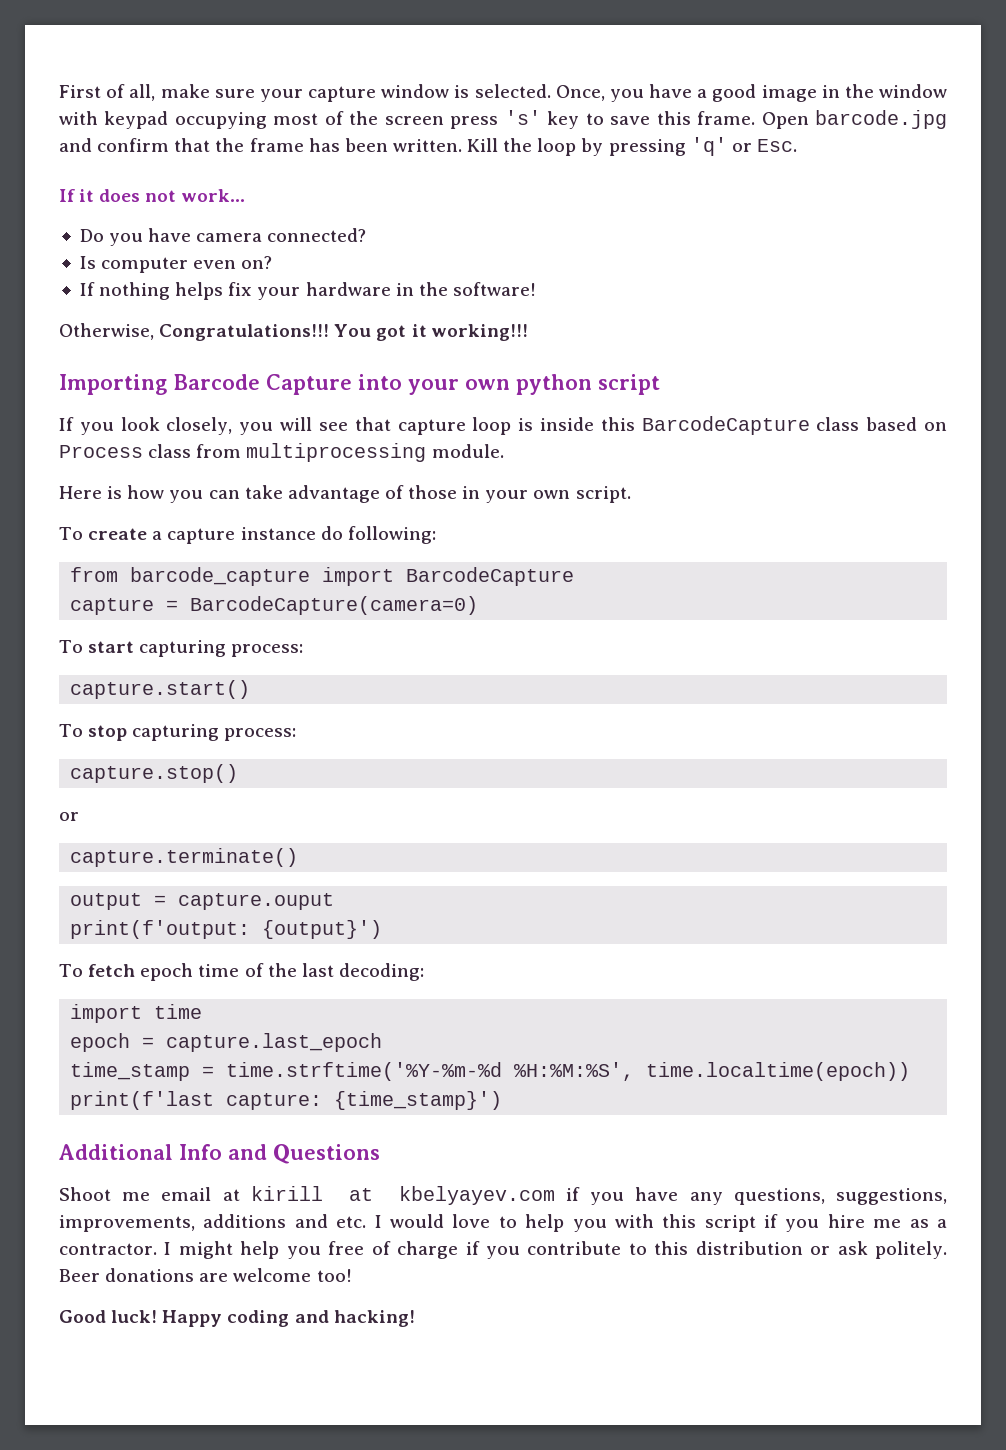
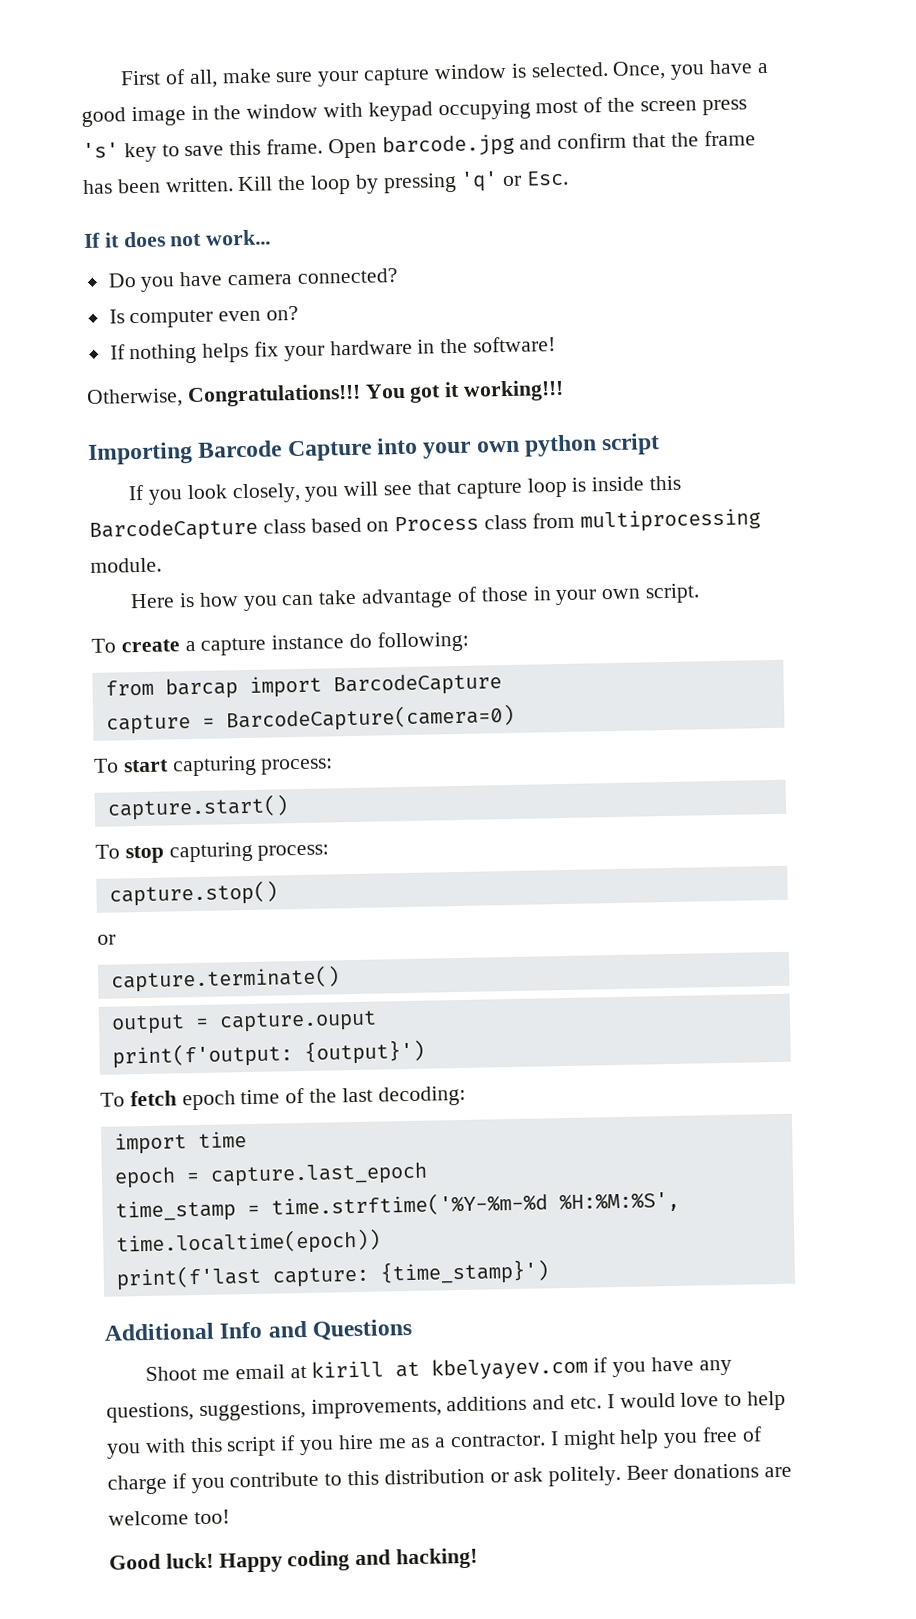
- from barcode_capture import BarcodeCapture
+ from barcap import BarcodeCapture

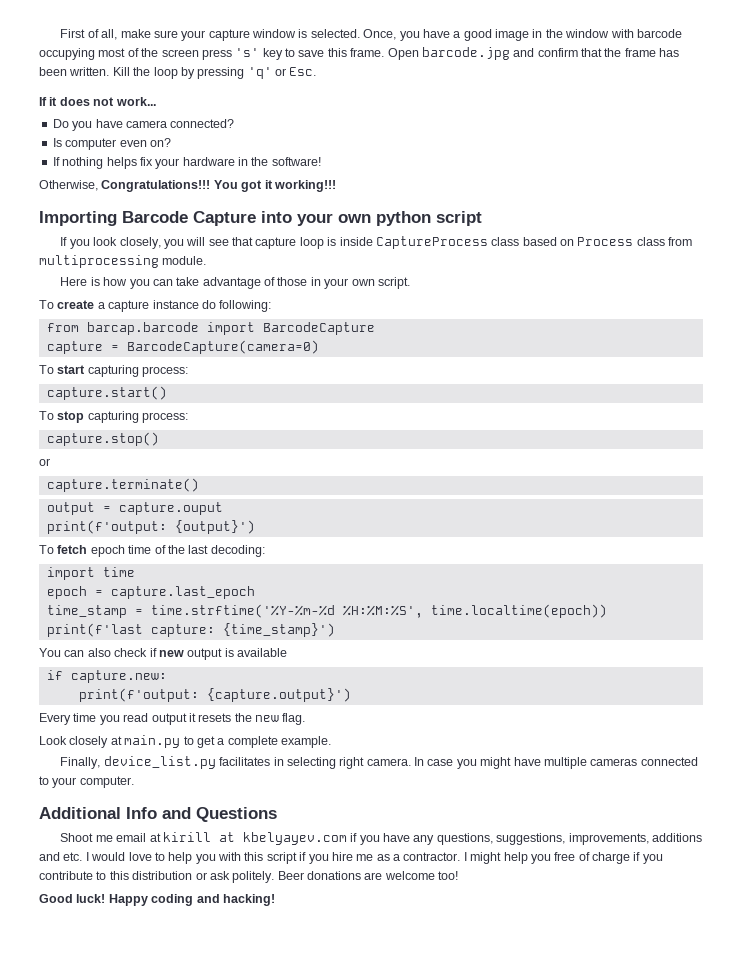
- Once, you have a good image in the window with keypad occupying most of the screen press 's' key to save this frame.
+ Once, you have a good image in the window with barcode occupying most of the screen press 's' key to save this frame.
- If you look closely, you will see that capture loop is inside this BarcodeCapture class based on Process class from multiprocessing module.
+ If you look closely, you will see that capture loop is inside CaptureProcess class based on Process class from multiprocessing module.
- from barcap import BarcodeCapture
+ from barcap.barcode import BarcodeCapture
+ You can also check if new output is available
+ if capture.new:
+ print(f'output: {capture.output}')
+ Every time you read output it resets the new flag.
+ Look closely at main.py to get a complete example.
+ Finally, device_list.py facilitates in selecting right camera. In case you might have multiple cameras connected to your computer.

